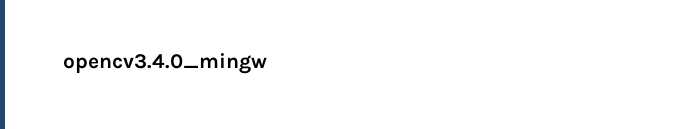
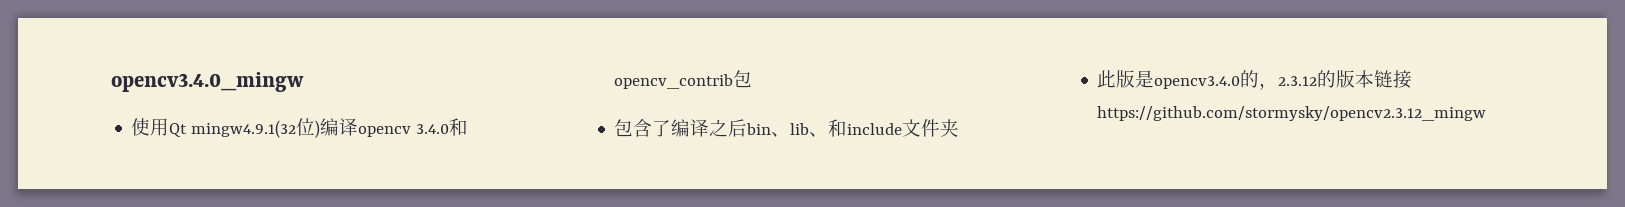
+ 使用Qt mingw4.9.1(32位)编译opencv 3.4.0和opencv_contrib包
+ 包含了编译之后bin、lib、和include文件夹
+ 此版是opencv3.4.0的，2.3.12的版本链接https://github.com/stormysky/opencv2.3.12_mingw

